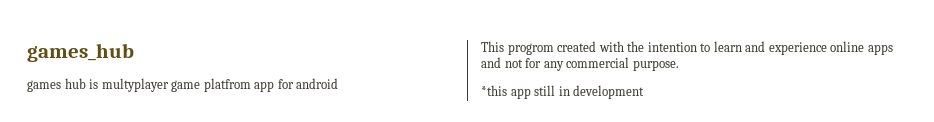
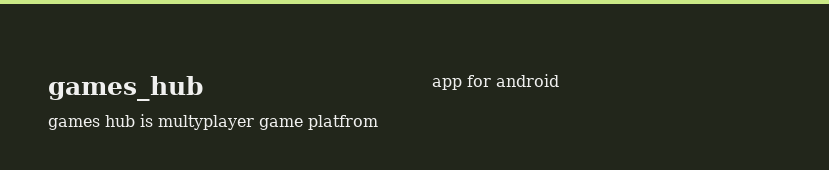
- This progrom created with the intention to learn and experience online apps and not for any commercial purpose.
- *this app still in development

